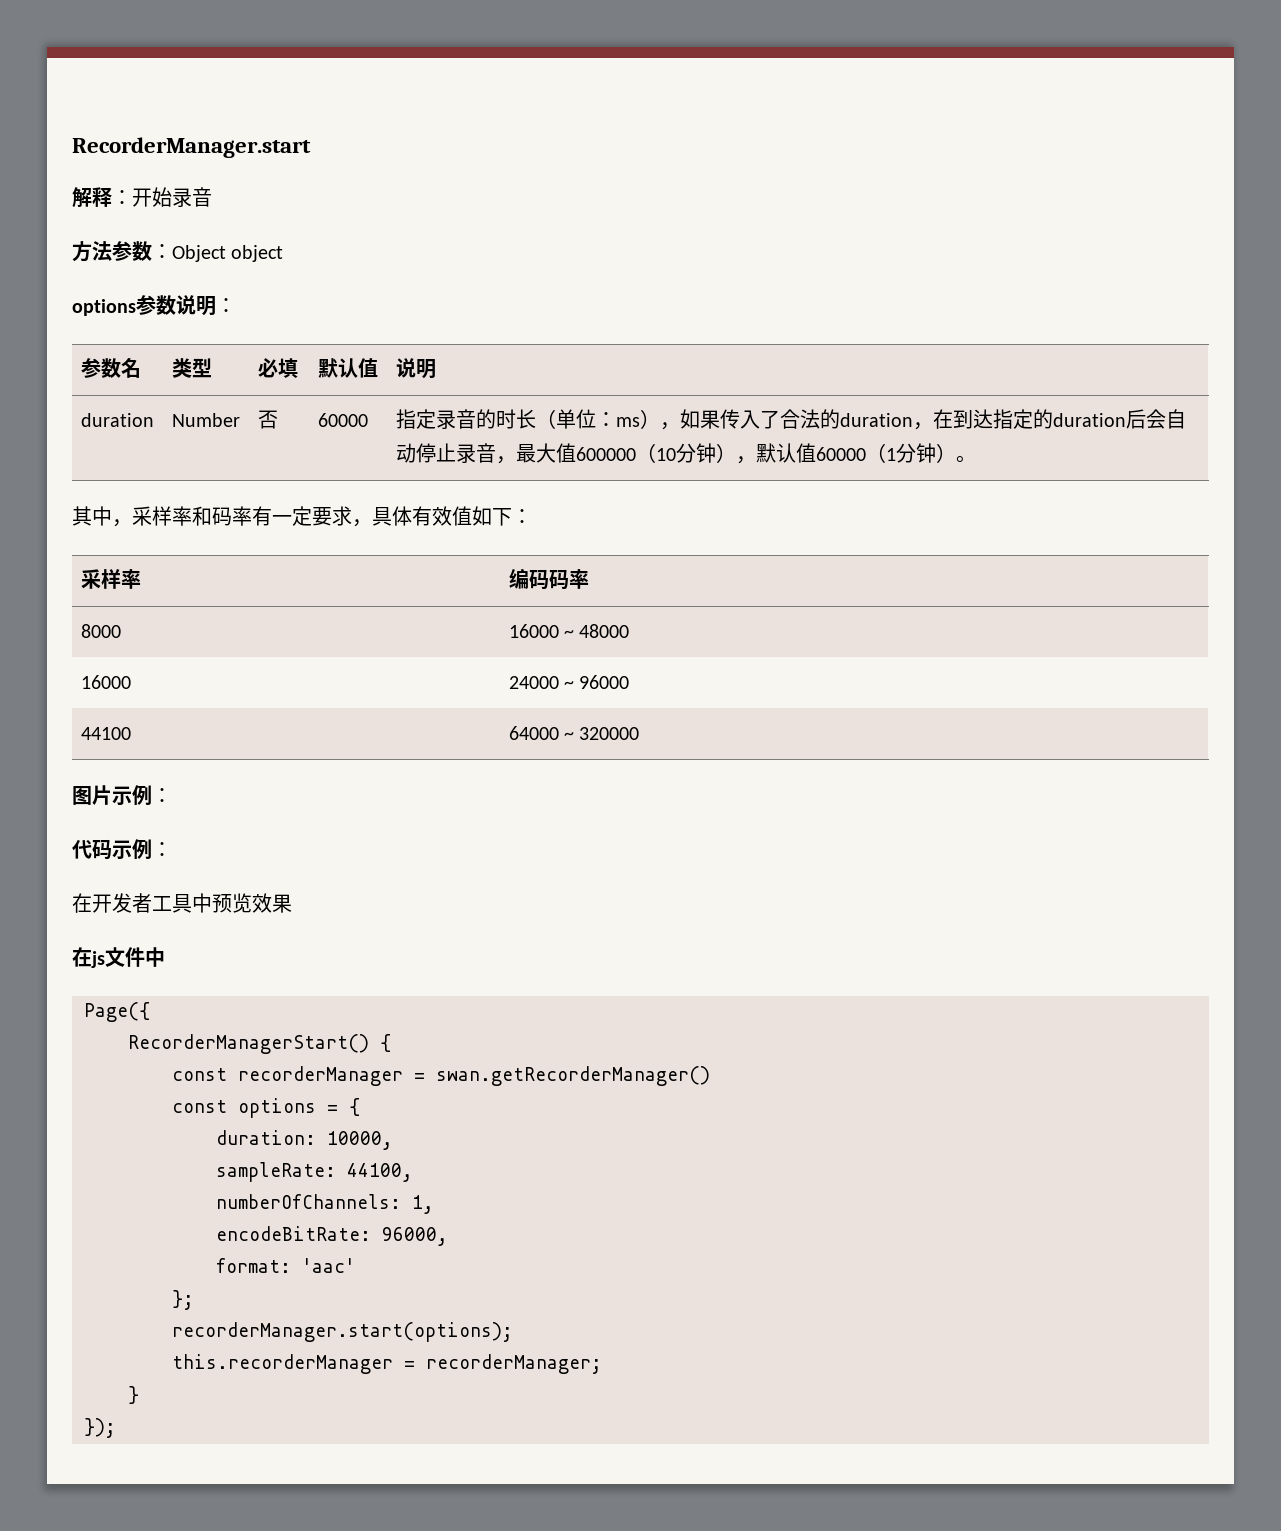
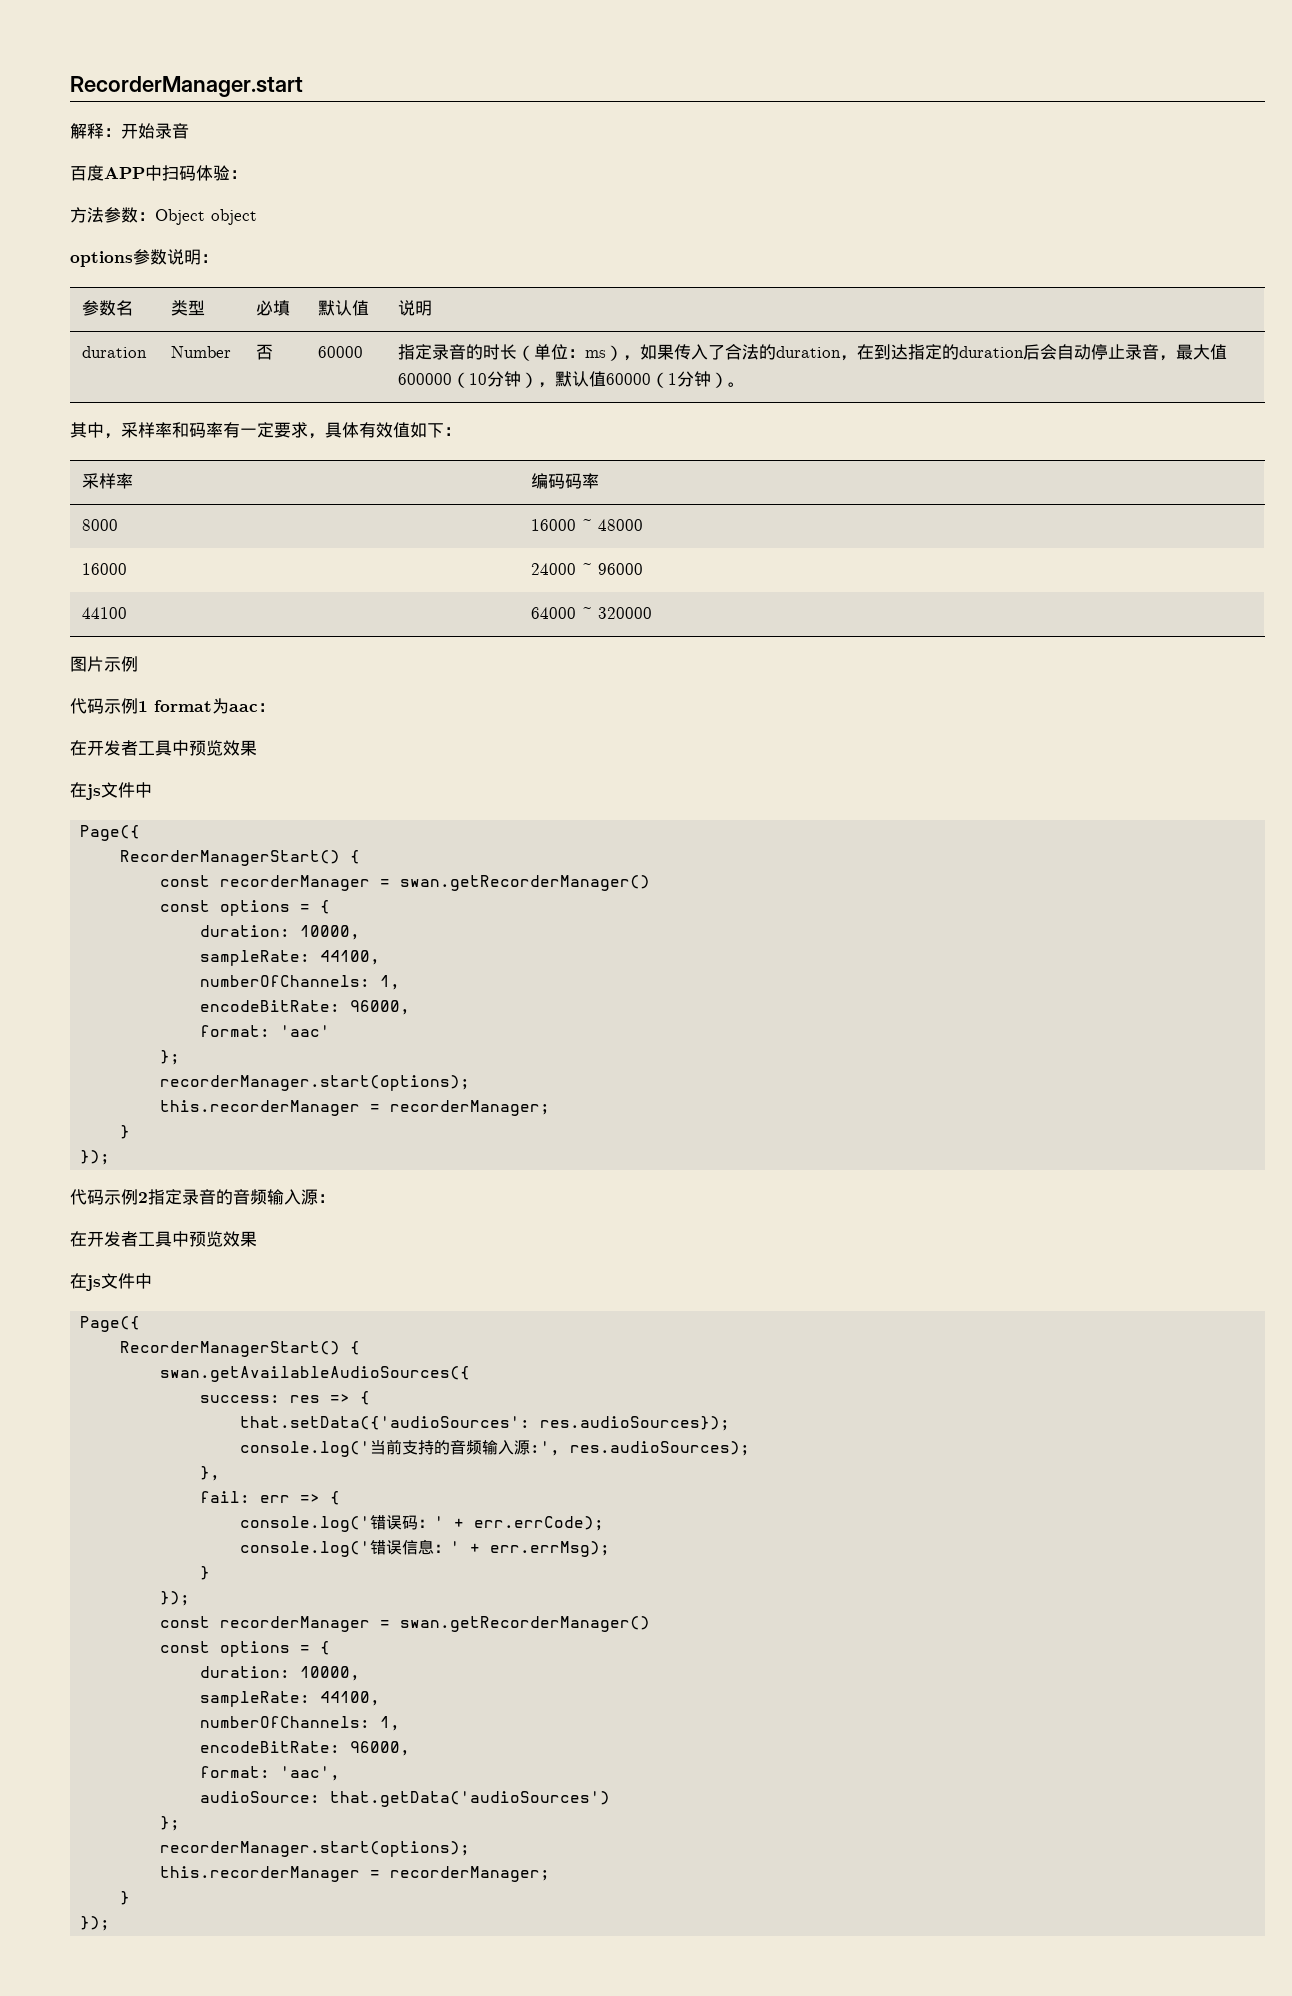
+ 百度APP中扫码体验：
- 图片示例：
- 代码示例：
+ 图片示例
+ 代码示例1 format为aac：
+ 代码示例2指定录音的音频输入源：
+ 在开发者工具中预览效果
+ 在js文件中
+ Page({
+ RecorderManagerStart() {
+ swan.getAvailableAudioSources({
+ success: res => {
+ that.setData({'audioSources': res.audioSources});
+ console.log('当前支持的音频输入源:', res.audioSources);
+ },
+ fail: err => {
+ console.log('错误码：' + err.errCode);
+ console.log('错误信息：' + err.errMsg);
+ }
+ });
+ const recorderManager = swan.getRecorderManager()
+ const options = {
+ duration: 10000,
+ sampleRate: 44100,
+ numberOfChannels: 1,
+ encodeBitRate: 96000,
+ format: 'aac',
+ audioSource: that.getData('audioSources')
+ };
+ recorderManager.start(options);
+ this.recorderManager = recorderManager;
+ }
+ });

